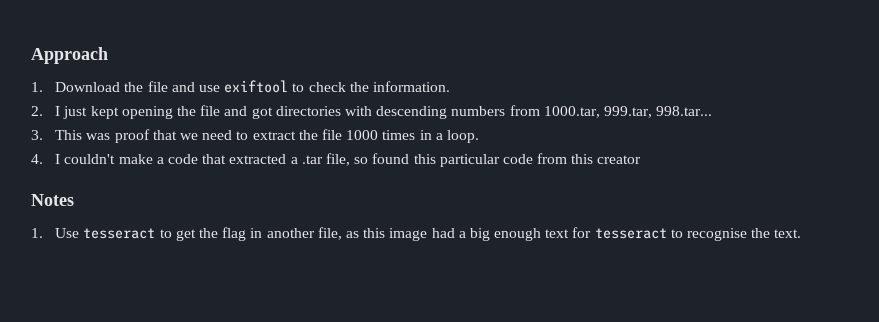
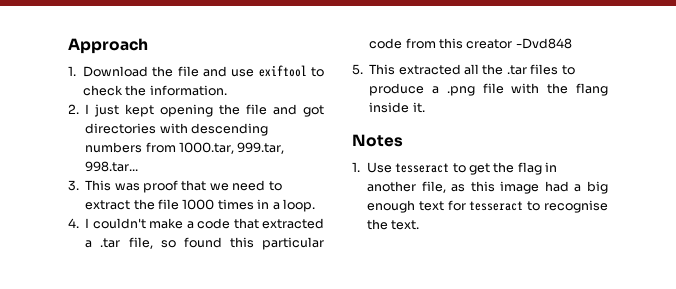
- 4. I couldn't make a code that extracted a .tar file, so found this particular code from this creator
+ 4. I couldn't make a code that extracted a .tar file, so found this particular code from this creator -Dvd848
+ 5. This extracted all the .tar files to produce a .png file with the flang inside it.

